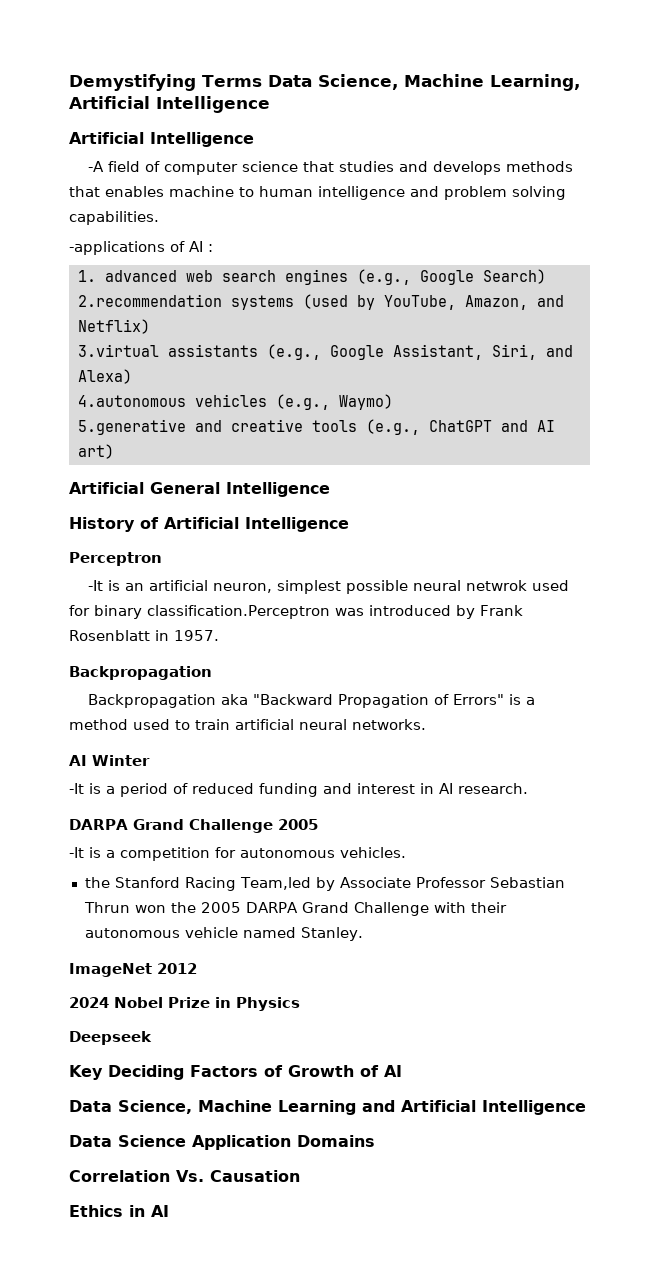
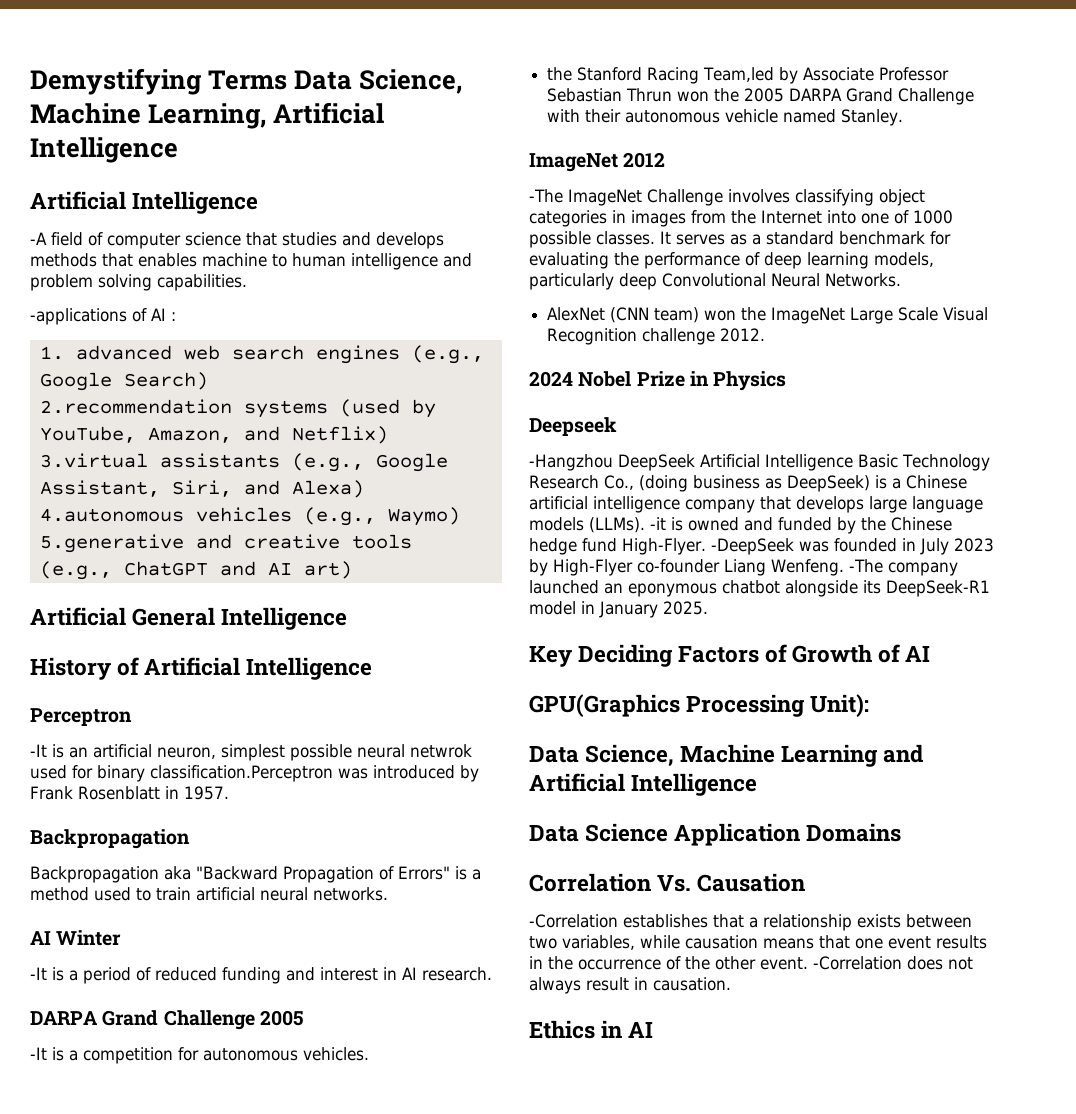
+ -The ImageNet Challenge involves classifying object categories in images from the Internet into one of 1000 possible classes. It serves as a standard benchmark for evaluating the performance of deep learning models, particularly deep Convolutional Neural Networks.
+ AlexNet (CNN team) won the ImageNet Large Scale Visual Recognition challenge 2012.
+ -Hangzhou DeepSeek Artificial Intelligence Basic Technology Research Co., (doing business as DeepSeek) is a Chinese artificial intelligence company that develops large language models (LLMs). -it is owned and funded by the Chinese hedge fund High-Flyer. -DeepSeek was founded in July 2023 by High-Flyer co-founder Liang Wenfeng. -The company launched an eponymous chatbot alongside its DeepSeek-R1 model in January 2025.
+ GPU(Graphics Processing Unit):
+ -Correlation establishes that a relationship exists between two variables, while causation means that one event results in the occurrence of the other event. -Correlation does not always result in causation.

